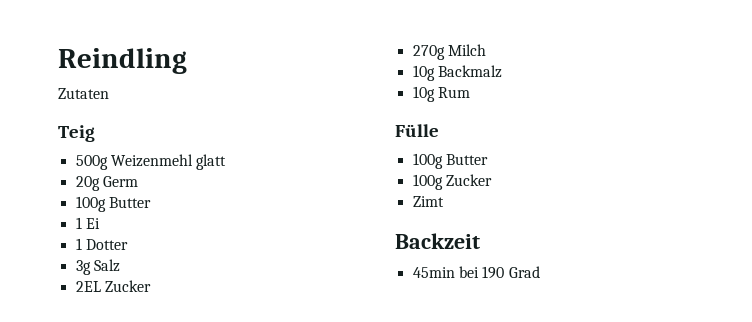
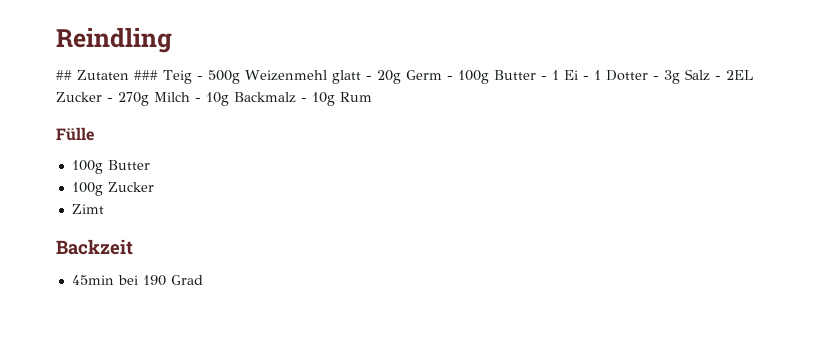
- Zutaten
- Teig
- 500g Weizenmehl glatt
- 20g Germ
- 100g Butter
- 1 Ei
- 1 Dotter
- 3g Salz
- 2EL Zucker
- 270g Milch
- 10g Backmalz
- 10g Rum
+ ## Zutaten ### Teig - 500g Weizenmehl glatt - 20g Germ - 100g Butter - 1 Ei - 1 Dotter - 3g Salz - 2EL Zucker - 270g Milch - 10g Backmalz - 10g Rum

